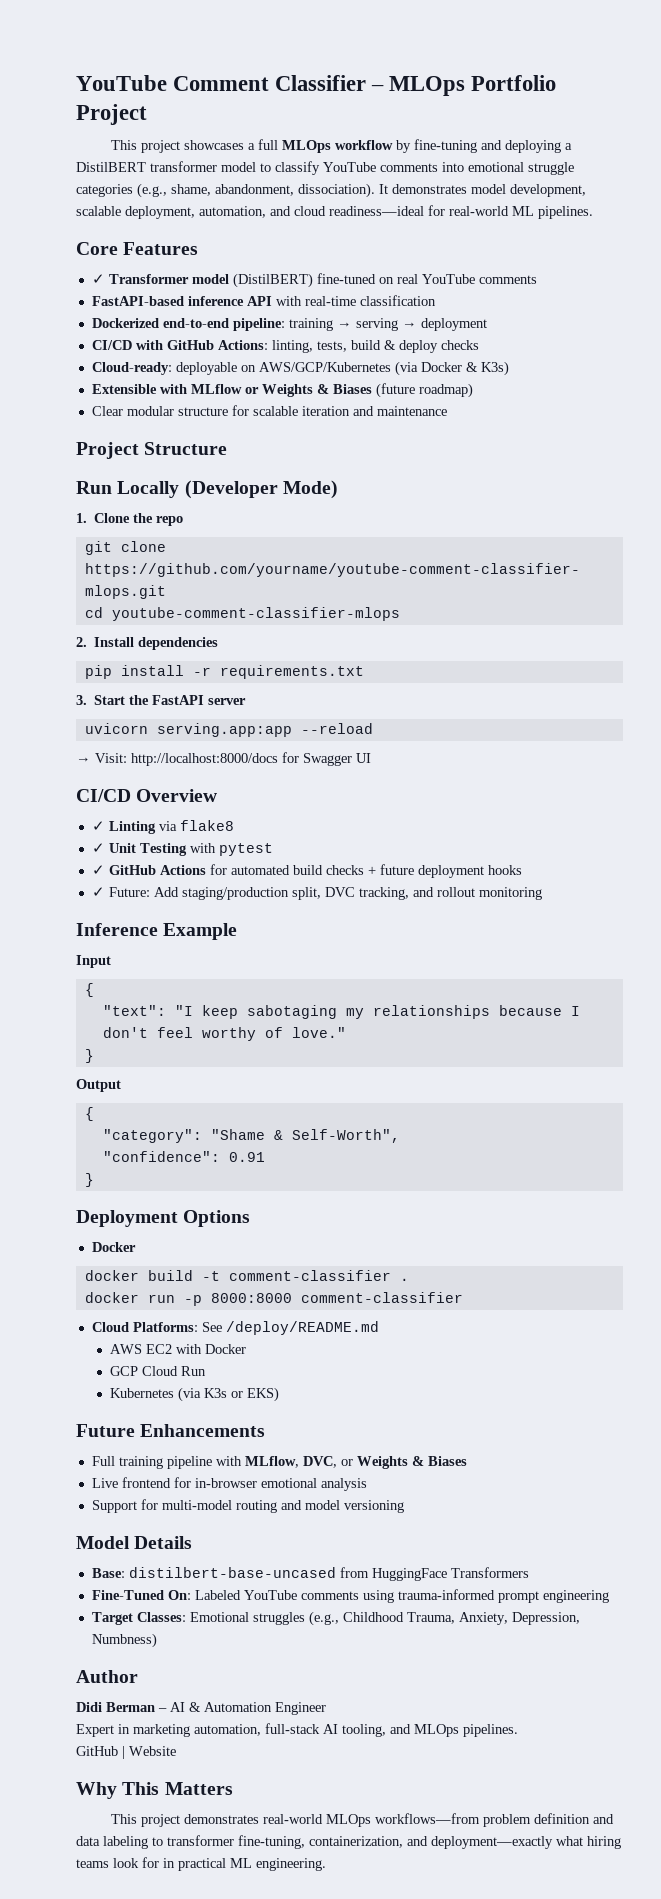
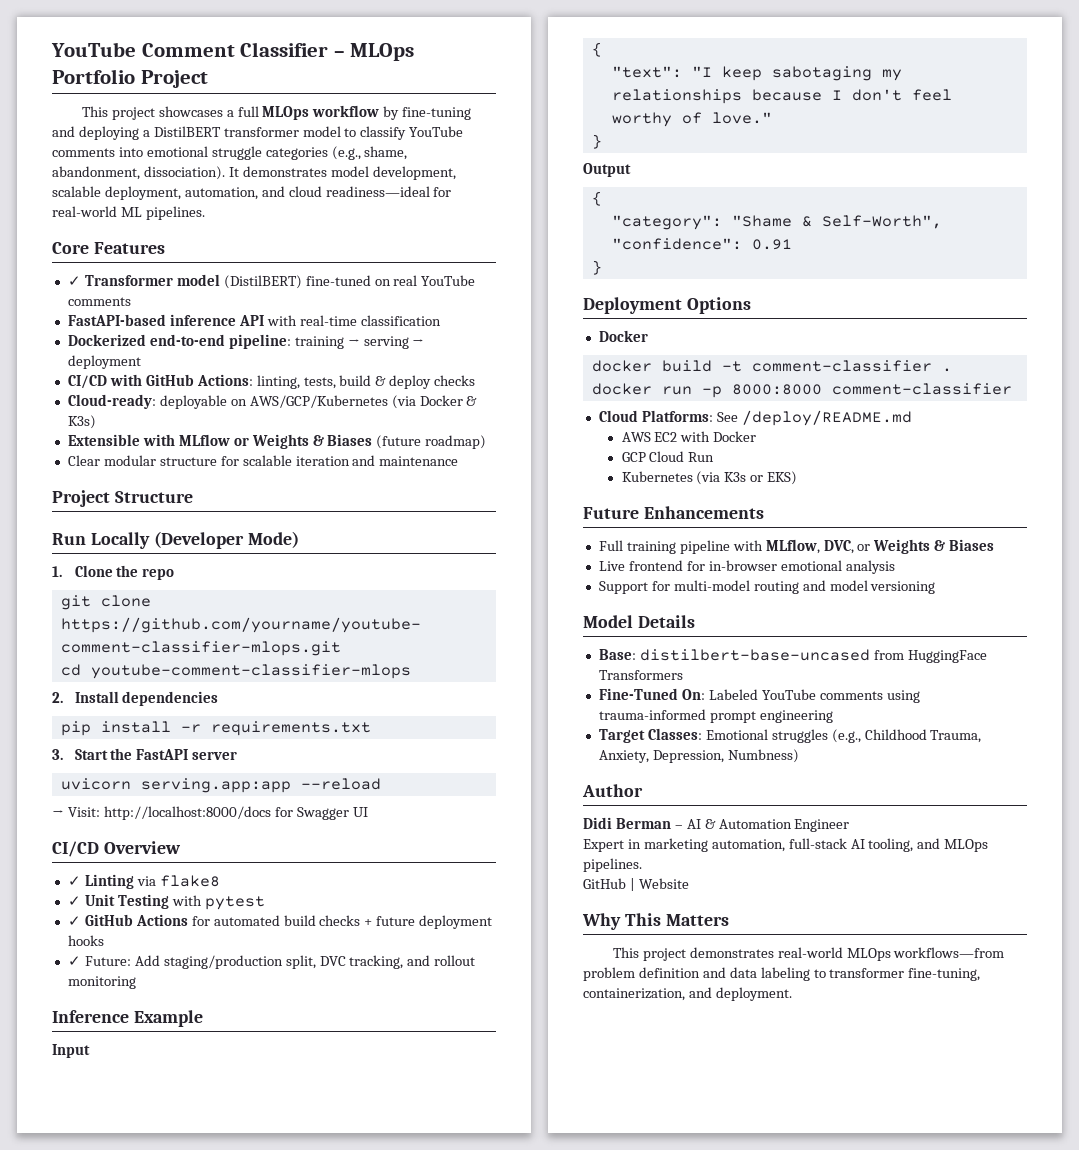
- This project demonstrates real-world MLOps workflows—from problem definition and data labeling to transformer fine-tuning, containerization, and deployment—exactly what hiring teams look for in practical ML engineering.
+ This project demonstrates real-world MLOps workflows—from problem definition and data labeling to transformer fine-tuning, containerization, and deployment.

